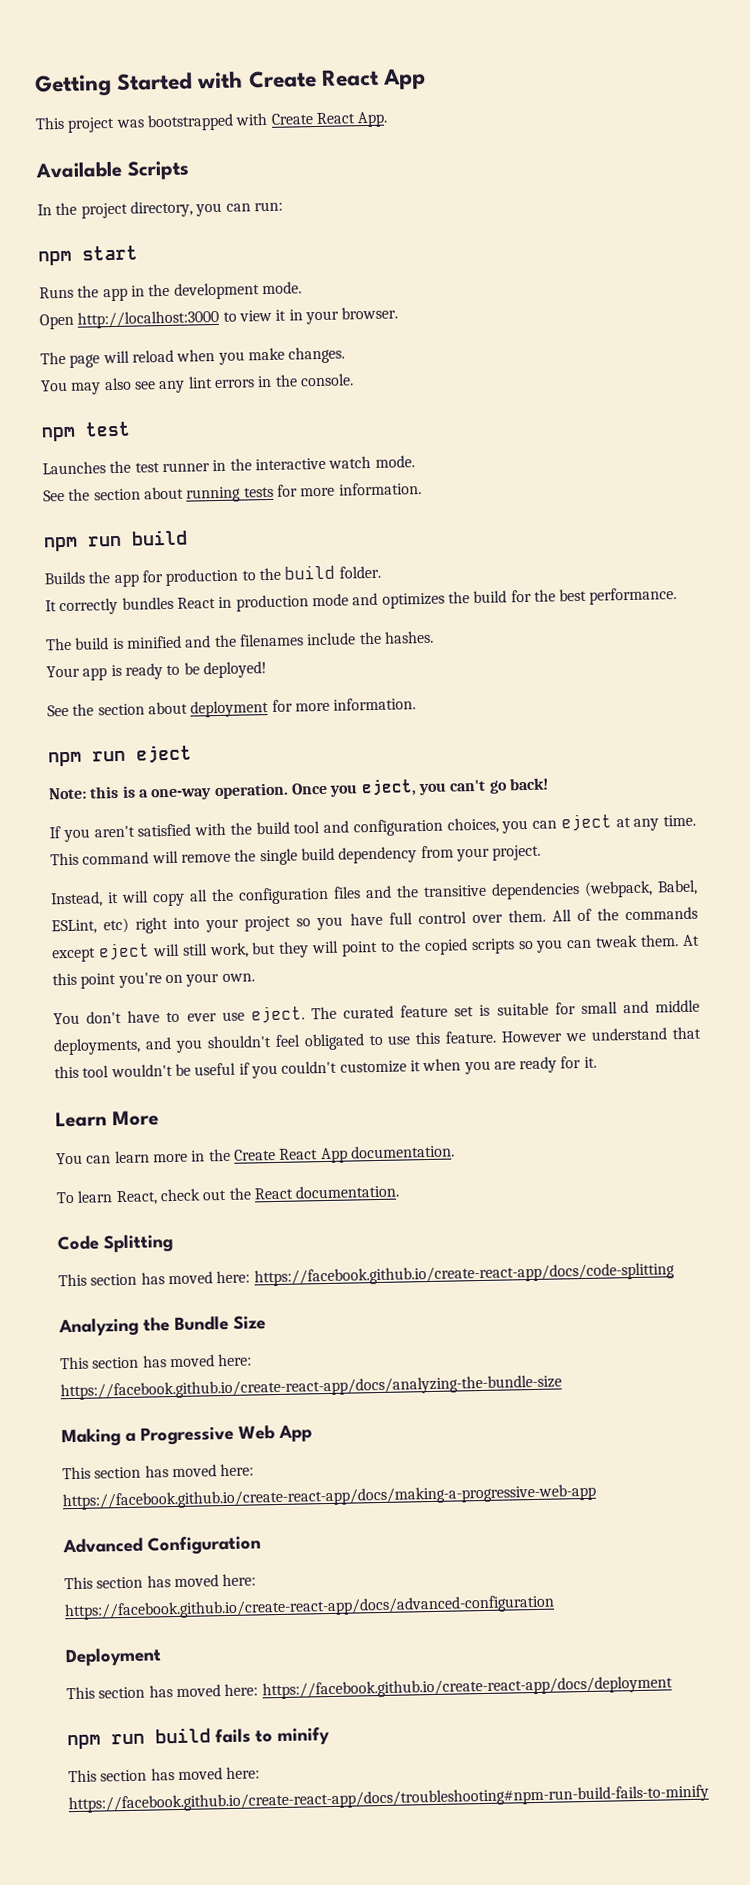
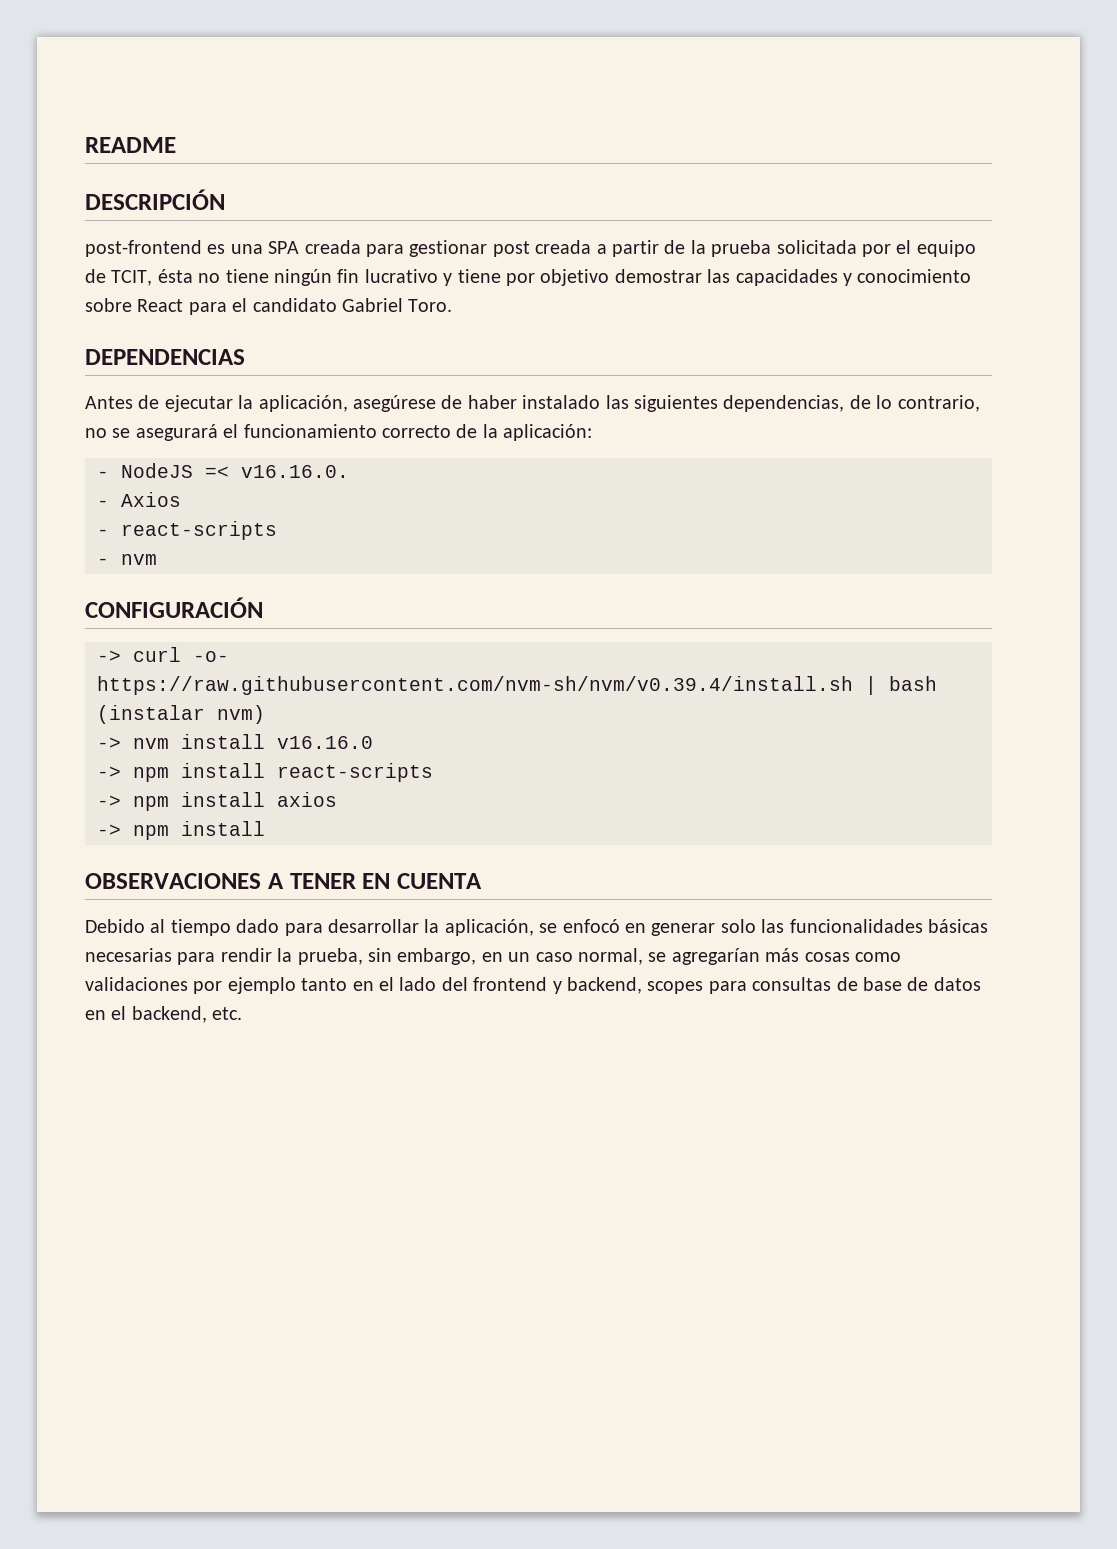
- Getting Started with Create React App
- This project was bootstrapped with Create React App.
- Available Scripts
- In the project directory, you can run:
- npm start
- Runs the app in the development mode.
- Open http://localhost:3000 to view it in your browser.
- The page will reload when you make changes.
- You may also see any lint errors in the console.
- npm test
- Launches the test runner in the interactive watch mode.
- See the section about running tests for more information.
- npm run build
- Builds the app for production to the build folder.
- It correctly bundles React in production mode and optimizes the build for the best performance.
- The build is minified and the filenames include the hashes.
- Your app is ready to be deployed!
- See the section about deployment for more information.
- npm run eject
- Note: this is a one-way operation. Once you eject, you can't go back!
- If you aren't satisfied with the build tool and configuration choices, you can eject at any time. This command will remove the single build dependency from your project.
- Instead, it will copy all the configuration files and the transitive dependencies (webpack, Babel, ESLint, etc) right into your project so you have full control over them. All of the commands except eject will still work, but they will point to the copied scripts so you can tweak them. At this point you're on your own.
- You don't have to ever use eject. The curated feature set is suitable for small and middle deployments, and you shouldn't feel obligated to use this feature. However we understand that this tool wouldn't be useful if you couldn't customize it when you are ready for it.
- Learn More
- You can learn more in the Create React App documentation.
- To learn React, check out the React documentation.
- Code Splitting
- This section has moved here: https://facebook.github.io/create-react-app/docs/code-splitting
- Analyzing the Bundle Size
- This section has moved here: https://facebook.github.io/create-react-app/docs/analyzing-the-bundle-size
- Making a Progressive Web App
- This section has moved here: https://facebook.github.io/create-react-app/docs/making-a-progressive-web-app
- Advanced Configuration
- This section has moved here: https://facebook.github.io/create-react-app/docs/advanced-configuration
- Deployment
- This section has moved here: https://facebook.github.io/create-react-app/docs/deployment
- npm run build fails to minify
- This section has moved here: https://facebook.github.io/create-react-app/docs/troubleshooting#npm-run-build-fails-to-minify
+ README
+ DESCRIPCIÓN
+ post-frontend es una SPA creada para gestionar post creada a partir de la prueba solicitada por el equipo de TCIT, ésta no tiene ningún fin lucrativo y tiene por objetivo demostrar las capacidades y conocimiento sobre React para el candidato Gabriel Toro.
+ DEPENDENCIAS
+ Antes de ejecutar la aplicación, asegúrese de haber instalado las siguientes dependencias, de lo contrario, no se asegurará el funcionamiento correcto de la aplicación:
+ - NodeJS =< v16.16.0.
+ - Axios
+ - react-scripts
+ - nvm
+ CONFIGURACIÓN
+ -> curl -o- https://raw.githubusercontent.com/nvm-sh/nvm/v0.39.4/install.sh | bash (instalar nvm)
+ -> nvm install v16.16.0
+ -> npm install react-scripts
+ -> npm install axios
+ -> npm install
+ OBSERVACIONES A TENER EN CUENTA
+ Debido al tiempo dado para desarrollar la aplicación, se enfocó en generar solo las funcionalidades básicas necesarias para rendir la prueba, sin embargo, en un caso normal, se agregarían más cosas como validaciones por ejemplo tanto en el lado del frontend y backend, scopes para consultas de base de datos en el backend, etc.

